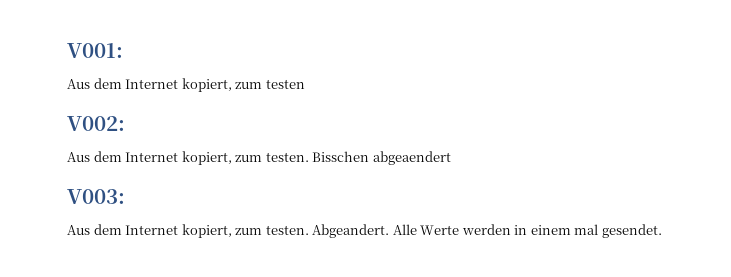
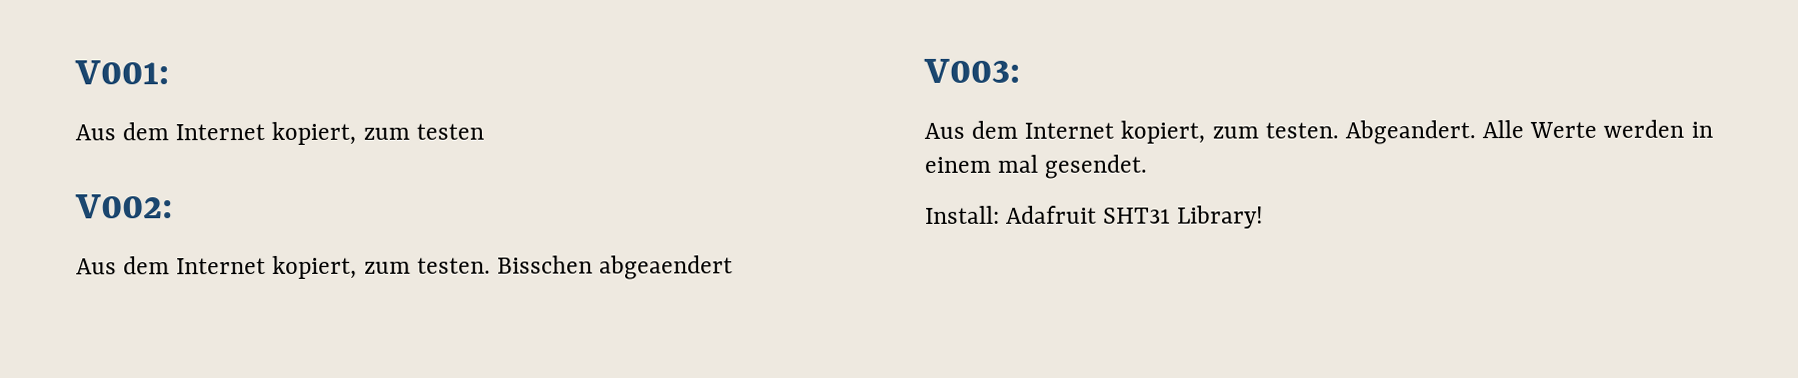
+ Install: Adafruit SHT31 Library!

